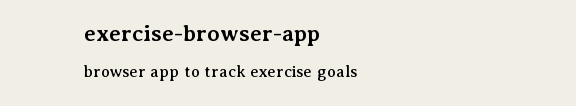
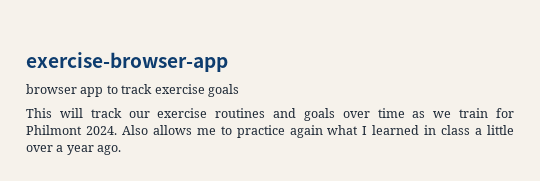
+ This will track our exercise routines and goals over time as we train for Philmont 2024. Also allows me to practice again what I learned in class a little over a year ago.

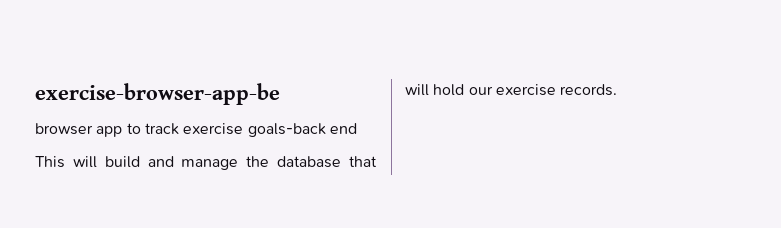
- exercise-browser-app
+ exercise-browser-app-be
- browser app to track exercise goals
+ browser app to track exercise goals-back end
- This will track our exercise routines and goals over time as we train for Philmont 2024. Also allows me to practice again what I learned in class a little over a year ago.
+ This will build and manage the database that will hold our exercise records.

